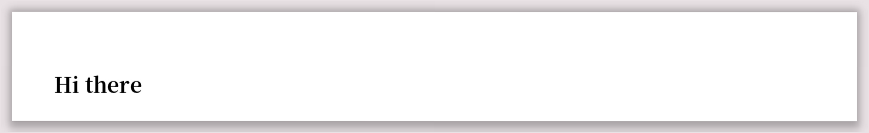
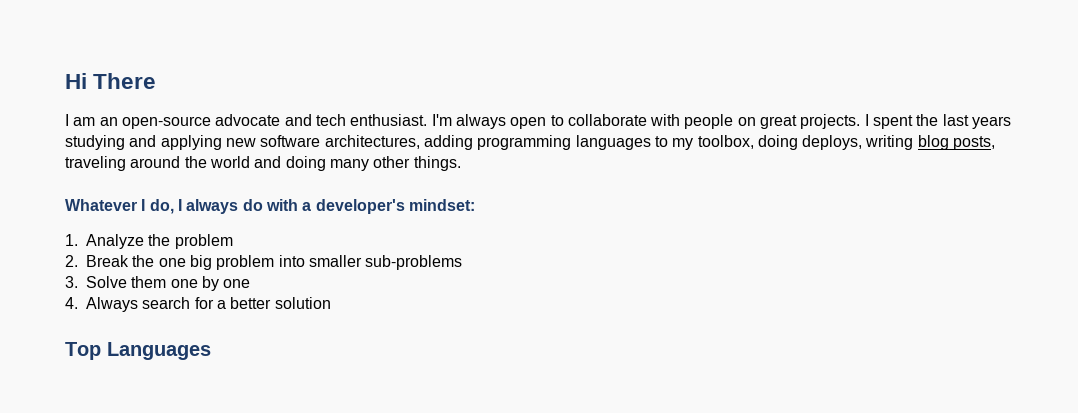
- Hi there
+ Hi There
+ I am an open-source advocate and tech enthusiast. I'm always open to collaborate with people on great projects. I spent the last years studying and applying new software architectures, adding programming languages to my toolbox, doing deploys, writing blog posts, traveling around the world and doing many other things.
+ Whatever I do, I always do with a developer's mindset:
+ 1. Analyze the problem
+ 2. Break the one big problem into smaller sub-problems
+ 3. Solve them one by one
+ 4. Always search for a better solution
+ Top Languages

